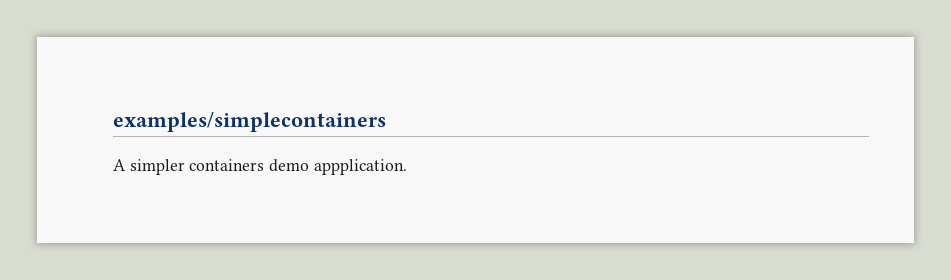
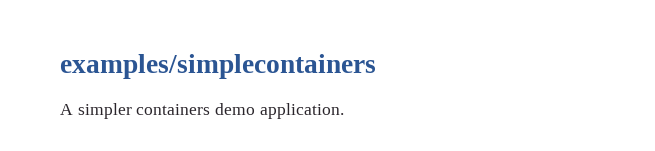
- A simpler containers demo appplication.
+ A simpler containers demo application.

